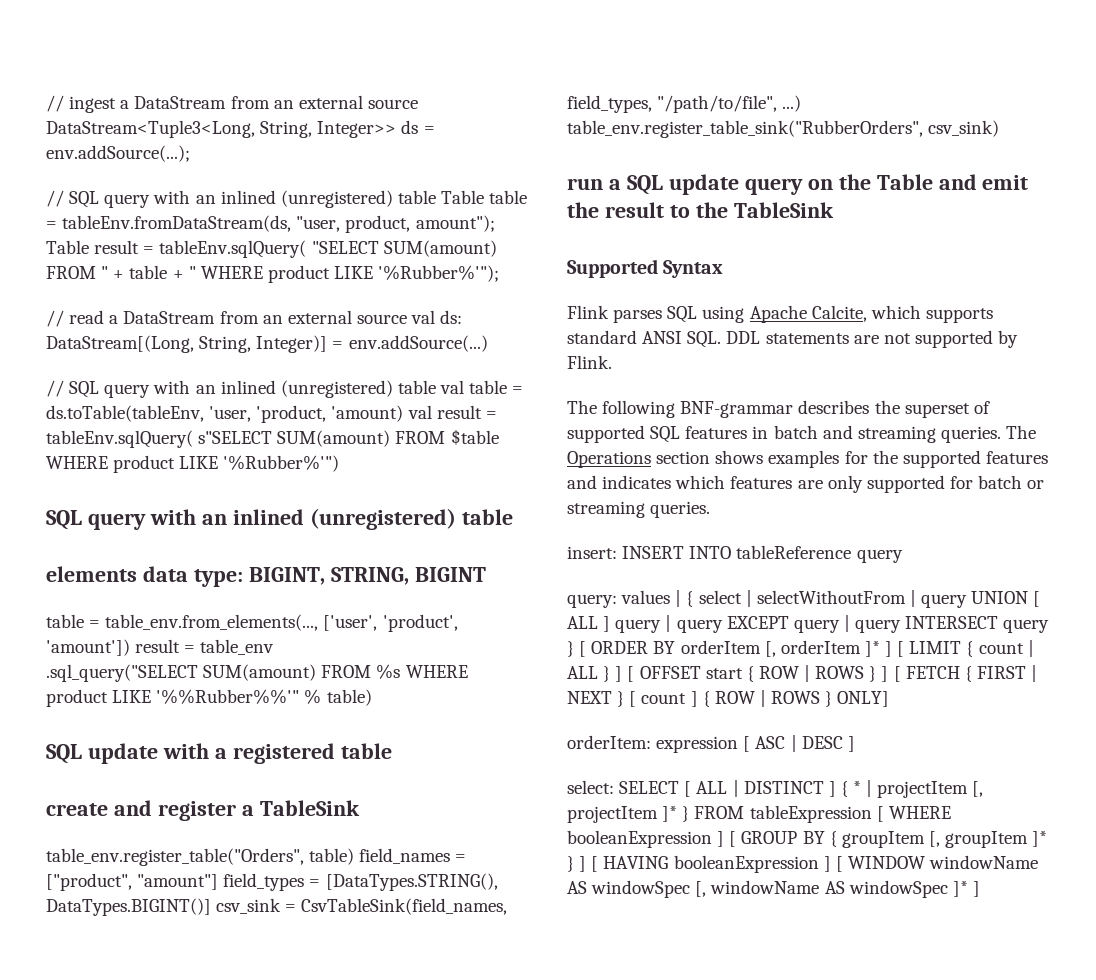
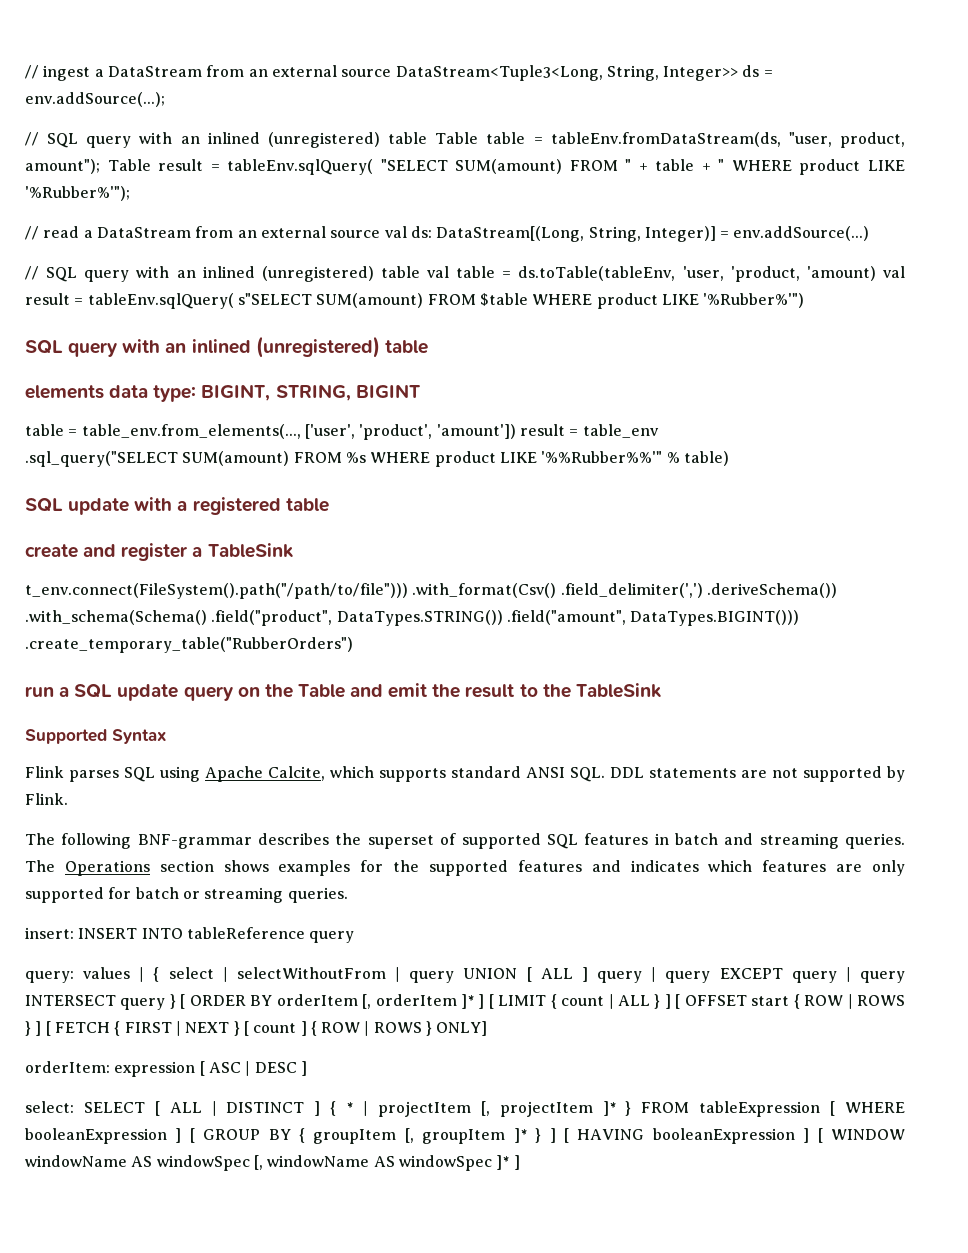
- table_env.register_table("Orders", table) field_names = ["product", "amount"] field_types = [DataTypes.STRING(), DataTypes.BIGINT()] csv_sink = CsvTableSink(field_names, field_types, "/path/to/file", ...) table_env.register_table_sink("RubberOrders", csv_sink)
+ t_env.connect(FileSystem().path("/path/to/file"))) .with_format(Csv() .field_delimiter(',') .deriveSchema()) .with_schema(Schema() .field("product", DataTypes.STRING()) .field("amount", DataTypes.BIGINT())) .create_temporary_table("RubberOrders")

